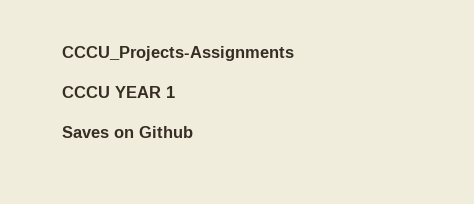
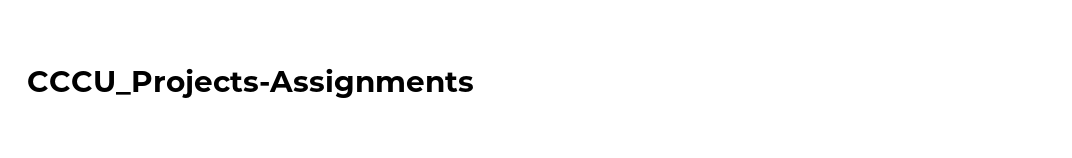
- CCCU YEAR 1
- Saves on Github

